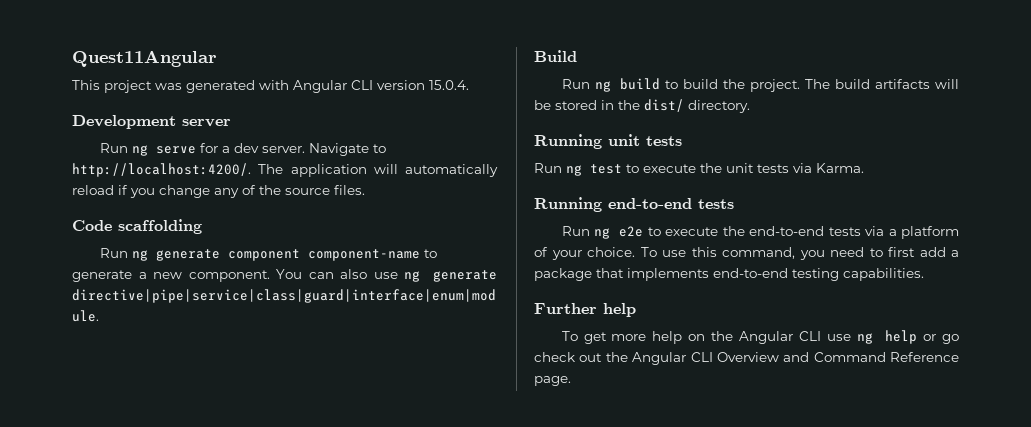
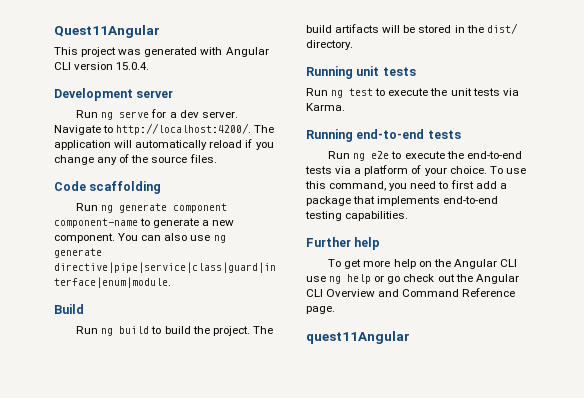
+ quest11Angular

